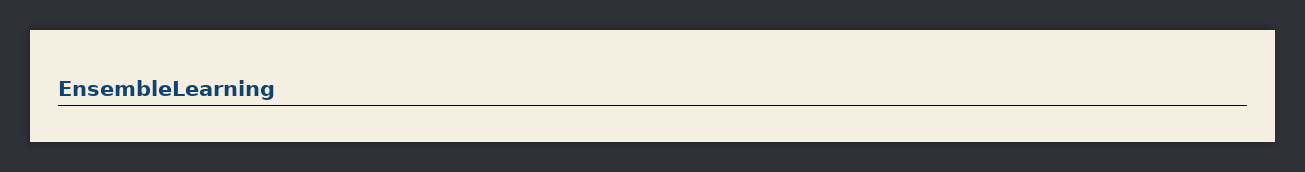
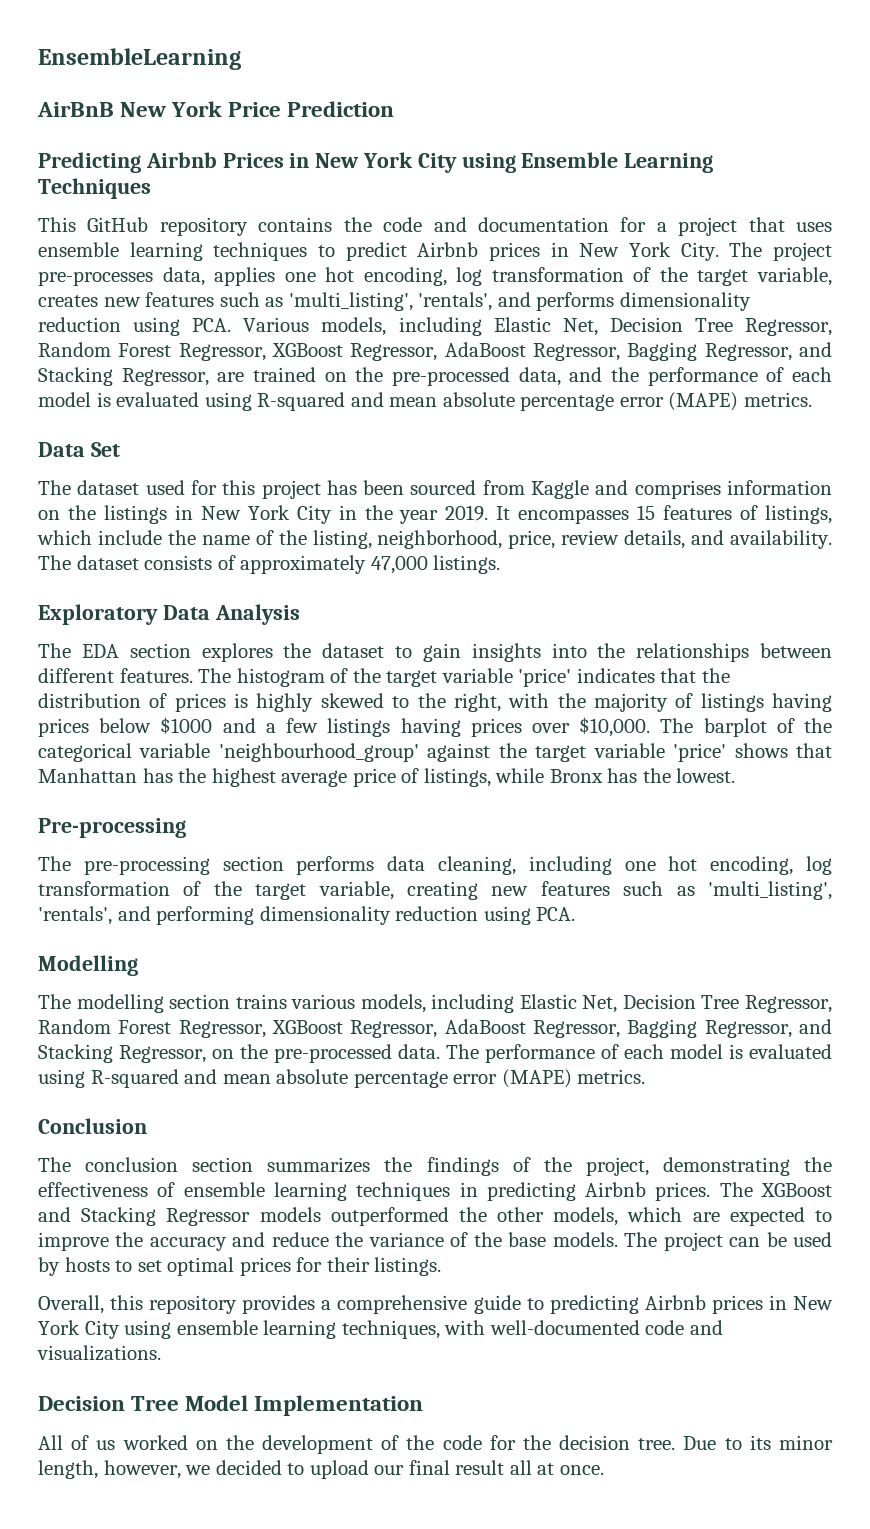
+ AirBnB New York Price Prediction
+ Predicting Airbnb Prices in New York City using Ensemble Learning Techniques
+ This GitHub repository contains the code and documentation for a project that uses ensemble learning techniques to predict Airbnb prices in New York City. The project pre-processes data, applies one hot encoding, log transformation of the target variable, creates new features such as 'multi_listing', 'rentals', and performs dimensionality reduction using PCA. Various models, including Elastic Net, Decision Tree Regressor, Random Forest Regressor, XGBoost Regressor, AdaBoost Regressor, Bagging Regressor, and Stacking Regressor, are trained on the pre-processed data, and the performance of each model is evaluated using R-squared and mean absolute percentage error (MAPE) metrics.
+ Data Set
+ The dataset used for this project has been sourced from Kaggle and comprises information on the listings in New York City in the year 2019. It encompasses 15 features of listings, which include the name of the listing, neighborhood, price, review details, and availability. The dataset consists of approximately 47,000 listings.
+ Exploratory Data Analysis
+ The EDA section explores the dataset to gain insights into the relationships between different features. The histogram of the target variable 'price' indicates that the distribution of prices is highly skewed to the right, with the majority of listings having prices below $1000 and a few listings having prices over $10,000. The barplot of the categorical variable 'neighbourhood_group' against the target variable 'price' shows that Manhattan has the highest average price of listings, while Bronx has the lowest.
+ Pre-processing
+ The pre-processing section performs data cleaning, including one hot encoding, log transformation of the target variable, creating new features such as 'multi_listing', 'rentals', and performing dimensionality reduction using PCA.
+ Modelling
+ The modelling section trains various models, including Elastic Net, Decision Tree Regressor, Random Forest Regressor, XGBoost Regressor, AdaBoost Regressor, Bagging Regressor, and Stacking Regressor, on the pre-processed data. The performance of each model is evaluated using R-squared and mean absolute percentage error (MAPE) metrics.
+ Conclusion
+ The conclusion section summarizes the findings of the project, demonstrating the effectiveness of ensemble learning techniques in predicting Airbnb prices. The XGBoost and Stacking Regressor models outperformed the other models, which are expected to improve the accuracy and reduce the variance of the base models. The project can be used by hosts to set optimal prices for their listings.
+ Overall, this repository provides a comprehensive guide to predicting Airbnb prices in New York City using ensemble learning techniques, with well-documented code and visualizations.
+ Decision Tree Model Implementation
+ All of us worked on the development of the code for the decision tree. Due to its minor length, however, we decided to upload our final result all at once.

